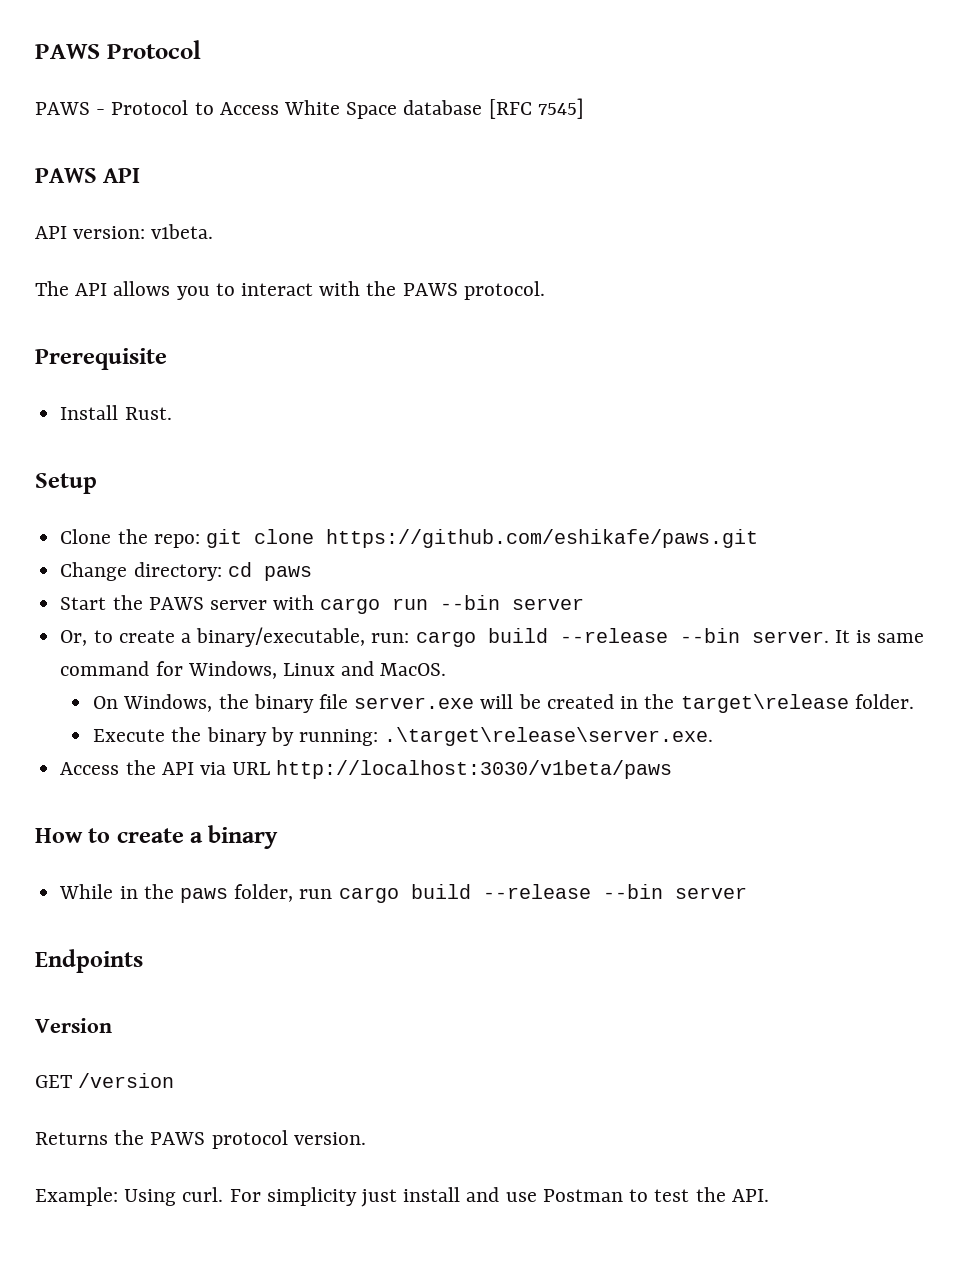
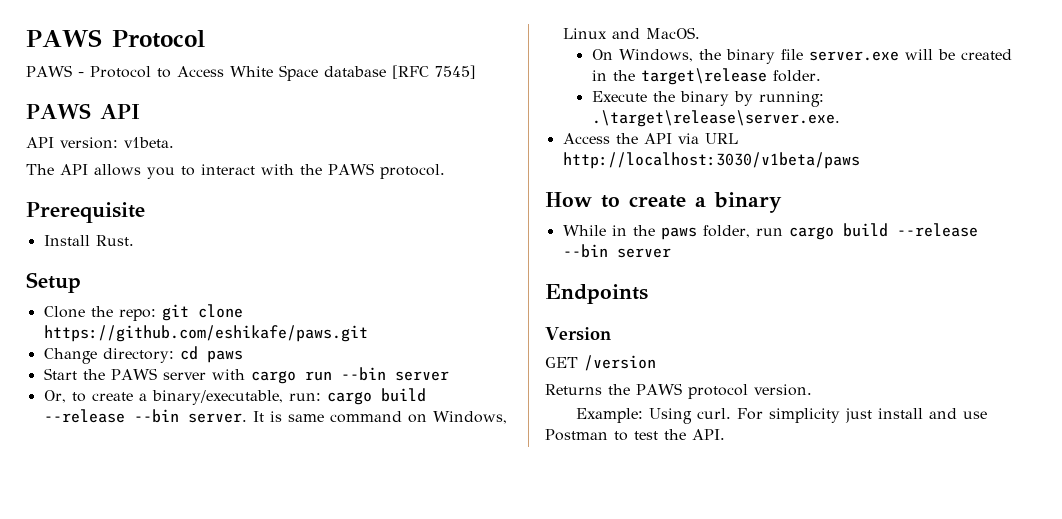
- It is same command for Windows, Linux and MacOS.
+ It is same command on Windows, Linux and MacOS.

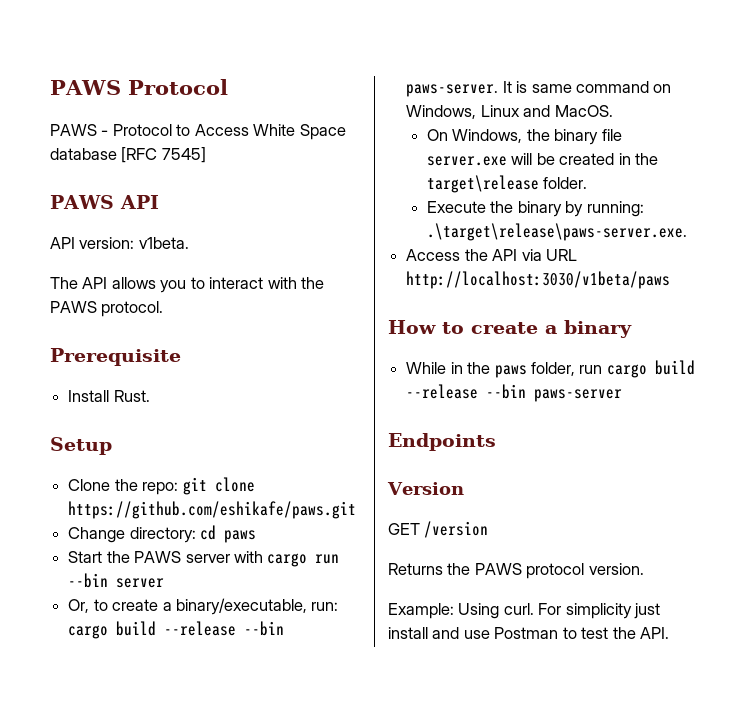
- Or, to create a binary/executable, run: cargo build --release --bin server.
+ Or, to create a binary/executable, run: cargo build --release --bin paws-server.
- Execute the binary by running: .\target\release\server.exe.
+ Execute the binary by running: .\target\release\paws-server.exe.
- While in the paws folder, run cargo build --release --bin server
+ While in the paws folder, run cargo build --release --bin paws-server

